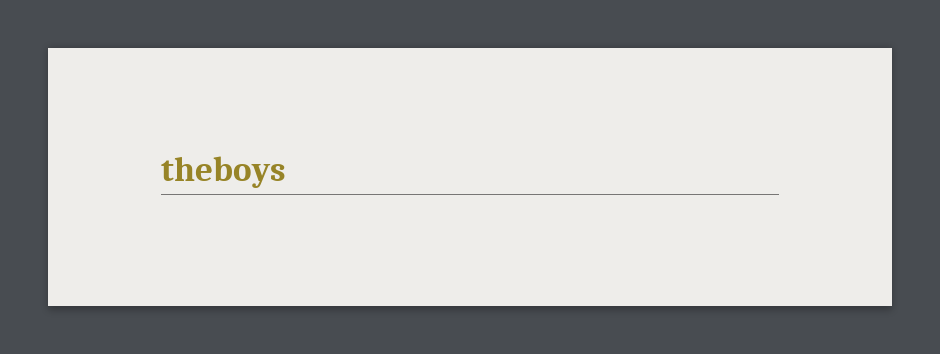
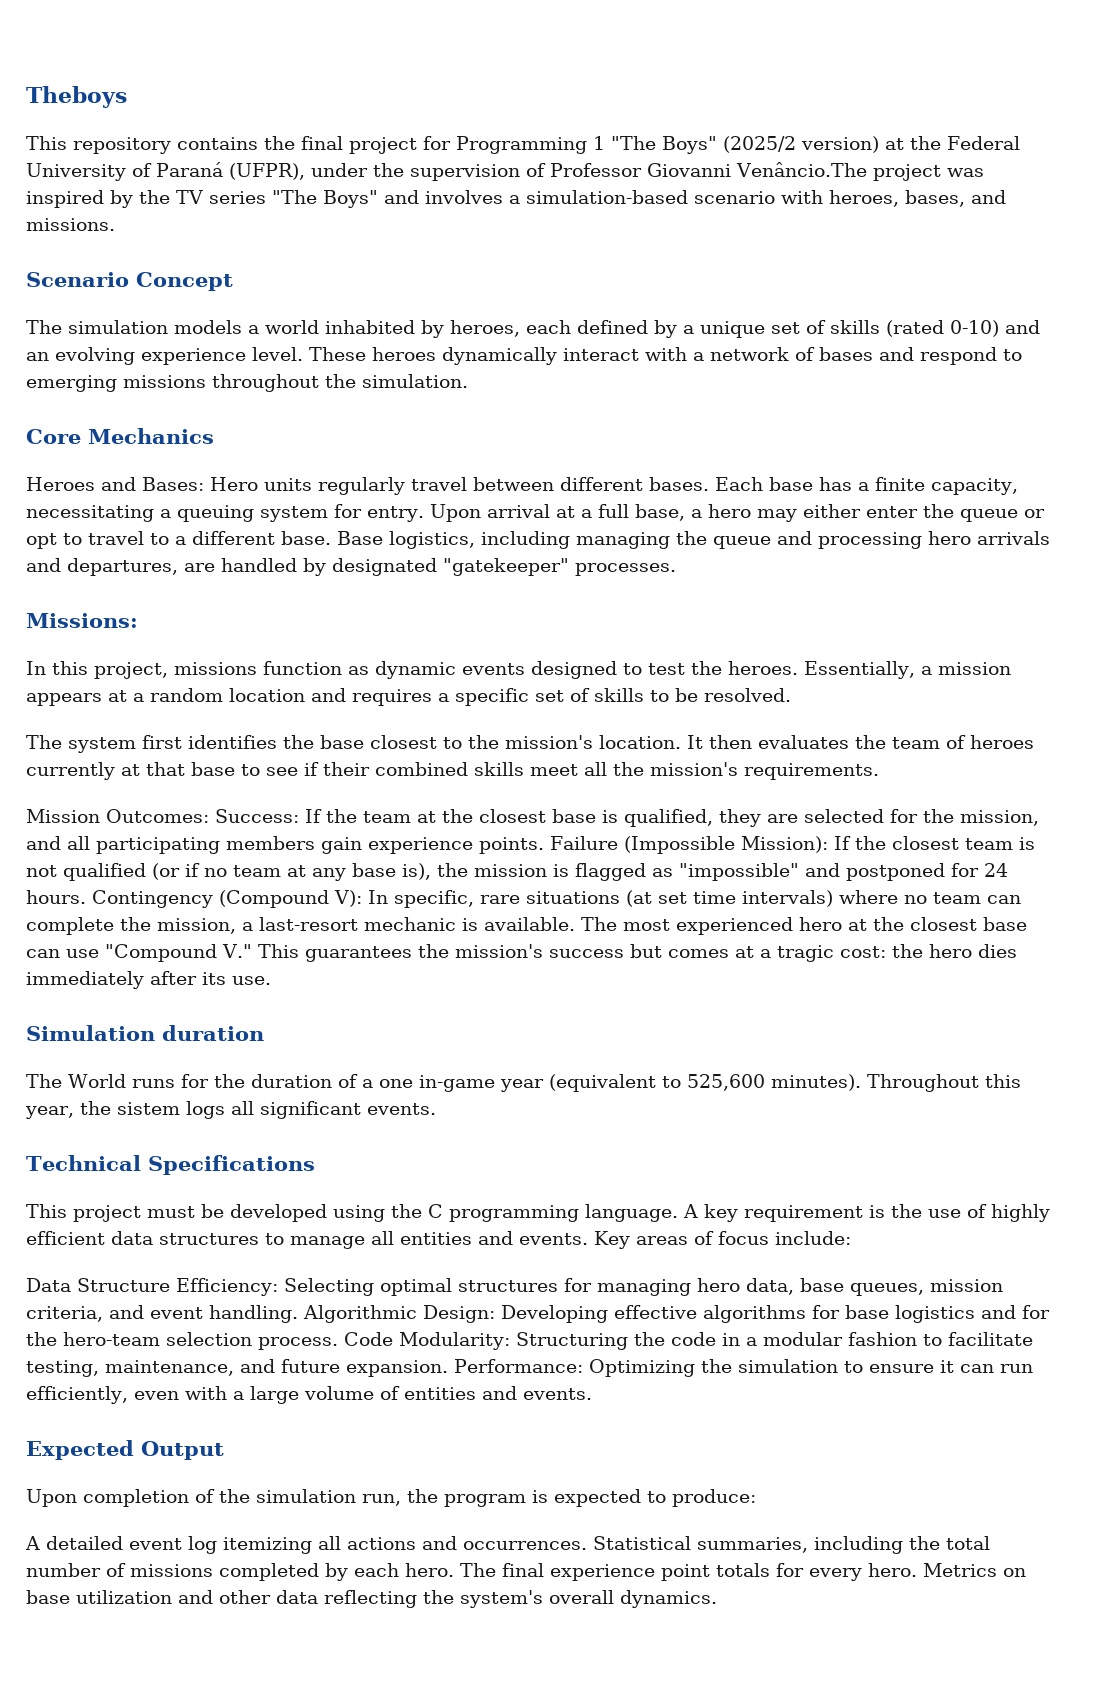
- theboys
+ Theboys
+ This repository contains the final project for Programming 1 "The Boys" (2025/2 version) at the Federal University of Paraná (UFPR), under the supervision of Professor Giovanni Venâncio.The project was inspired by the TV series "The Boys" and involves a simulation-based scenario with heroes, bases, and missions.
+ Scenario Concept
+ The simulation models a world inhabited by heroes, each defined by a unique set of skills (rated 0-10) and an evolving experience level. These heroes dynamically interact with a network of bases and respond to emerging missions throughout the simulation.
+ Core Mechanics
+ Heroes and Bases: Hero units regularly travel between different bases. Each base has a finite capacity, necessitating a queuing system for entry. Upon arrival at a full base, a hero may either enter the queue or opt to travel to a different base. Base logistics, including managing the queue and processing hero arrivals and departures, are handled by designated "gatekeeper" processes.
+ Missions:
+ In this project, missions function as dynamic events designed to test the heroes. Essentially, a mission appears at a random location and requires a specific set of skills to be resolved.
+ The system first identifies the base closest to the mission's location. It then evaluates the team of heroes currently at that base to see if their combined skills meet all the mission's requirements.
+ Mission Outcomes: Success: If the team at the closest base is qualified, they are selected for the mission, and all participating members gain experience points. Failure (Impossible Mission): If the closest team is not qualified (or if no team at any base is), the mission is flagged as "impossible" and postponed for 24 hours. Contingency (Compound V): In specific, rare situations (at set time intervals) where no team can complete the mission, a last-resort mechanic is available. The most experienced hero at the closest base can use "Compound V." This guarantees the mission's success but comes at a tragic cost: the hero dies immediately after its use.
+ Simulation duration
+ The World runs for the duration of a one in-game year (equivalent to 525,600 minutes). Throughout this year, the sistem logs all significant events.
+ Technical Specifications
+ This project must be developed using the C programming language. A key requirement is the use of highly efficient data structures to manage all entities and events. Key areas of focus include:
+ Data Structure Efficiency: Selecting optimal structures for managing hero data, base queues, mission criteria, and event handling. Algorithmic Design: Developing effective algorithms for base logistics and for the hero-team selection process. Code Modularity: Structuring the code in a modular fashion to facilitate testing, maintenance, and future expansion. Performance: Optimizing the simulation to ensure it can run efficiently, even with a large volume of entities and events.
+ Expected Output
+ Upon completion of the simulation run, the program is expected to produce:
+ A detailed event log itemizing all actions and occurrences. Statistical summaries, including the total number of missions completed by each hero. The final experience point totals for every hero. Metrics on base utilization and other data reflecting the system's overall dynamics.

